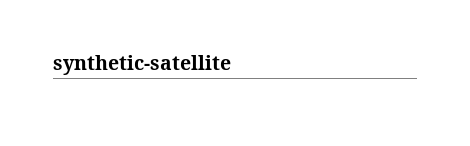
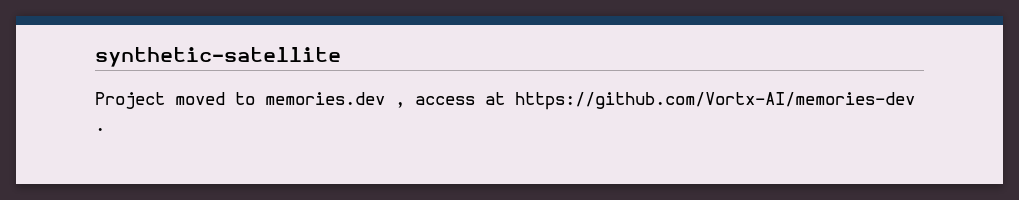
+ Project moved to memories.dev , access at https://github.com/Vortx-AI/memories-dev .

